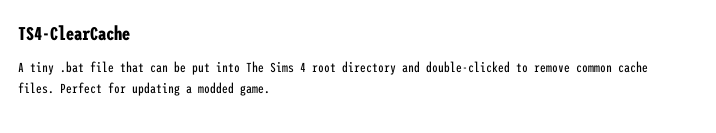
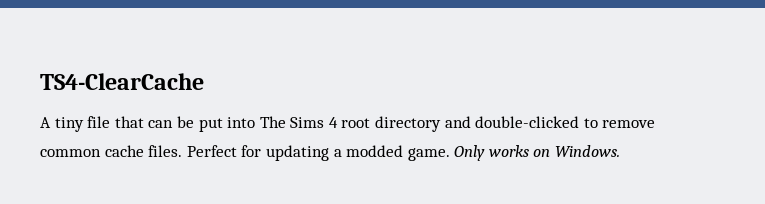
- A tiny .bat file that can be put into The Sims 4 root directory and double-clicked to remove common cache files.
+ A tiny file that can be put into The Sims 4 root directory and double-clicked to remove common cache files.
+ Only works on Windows.

